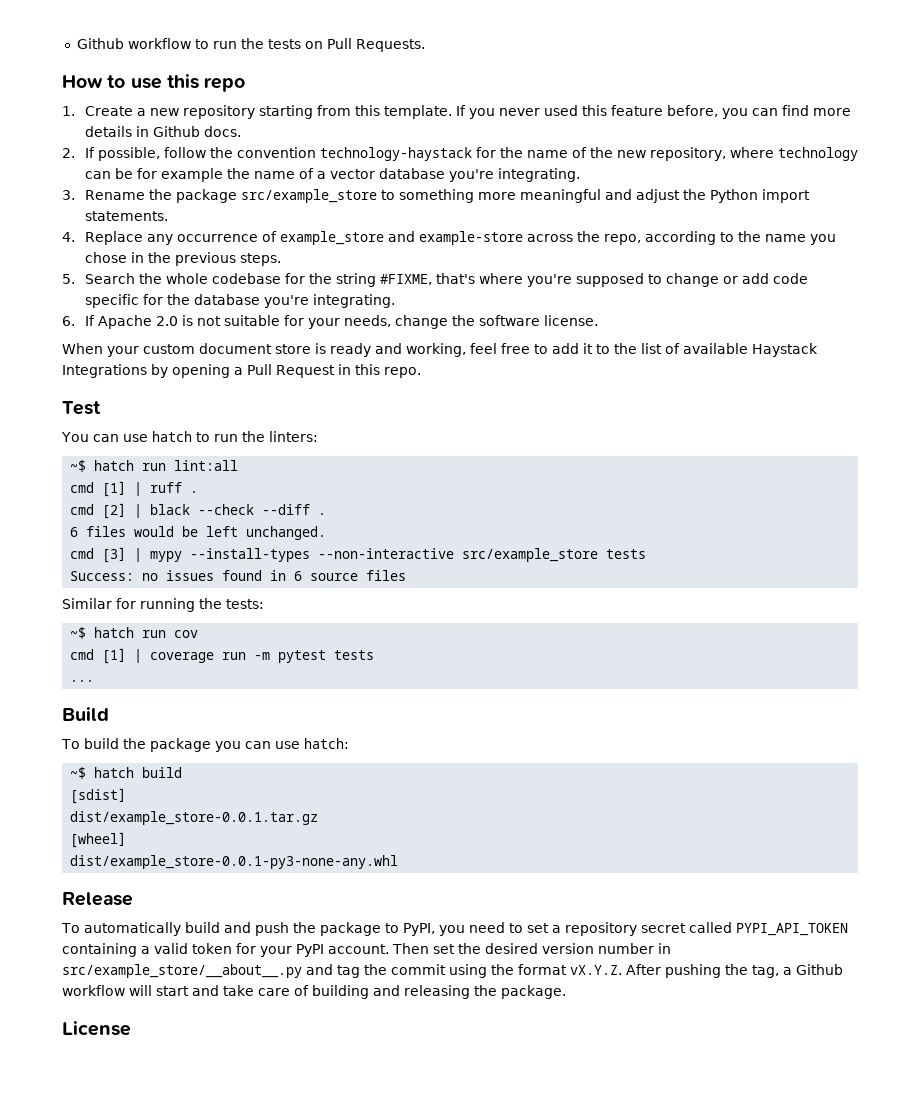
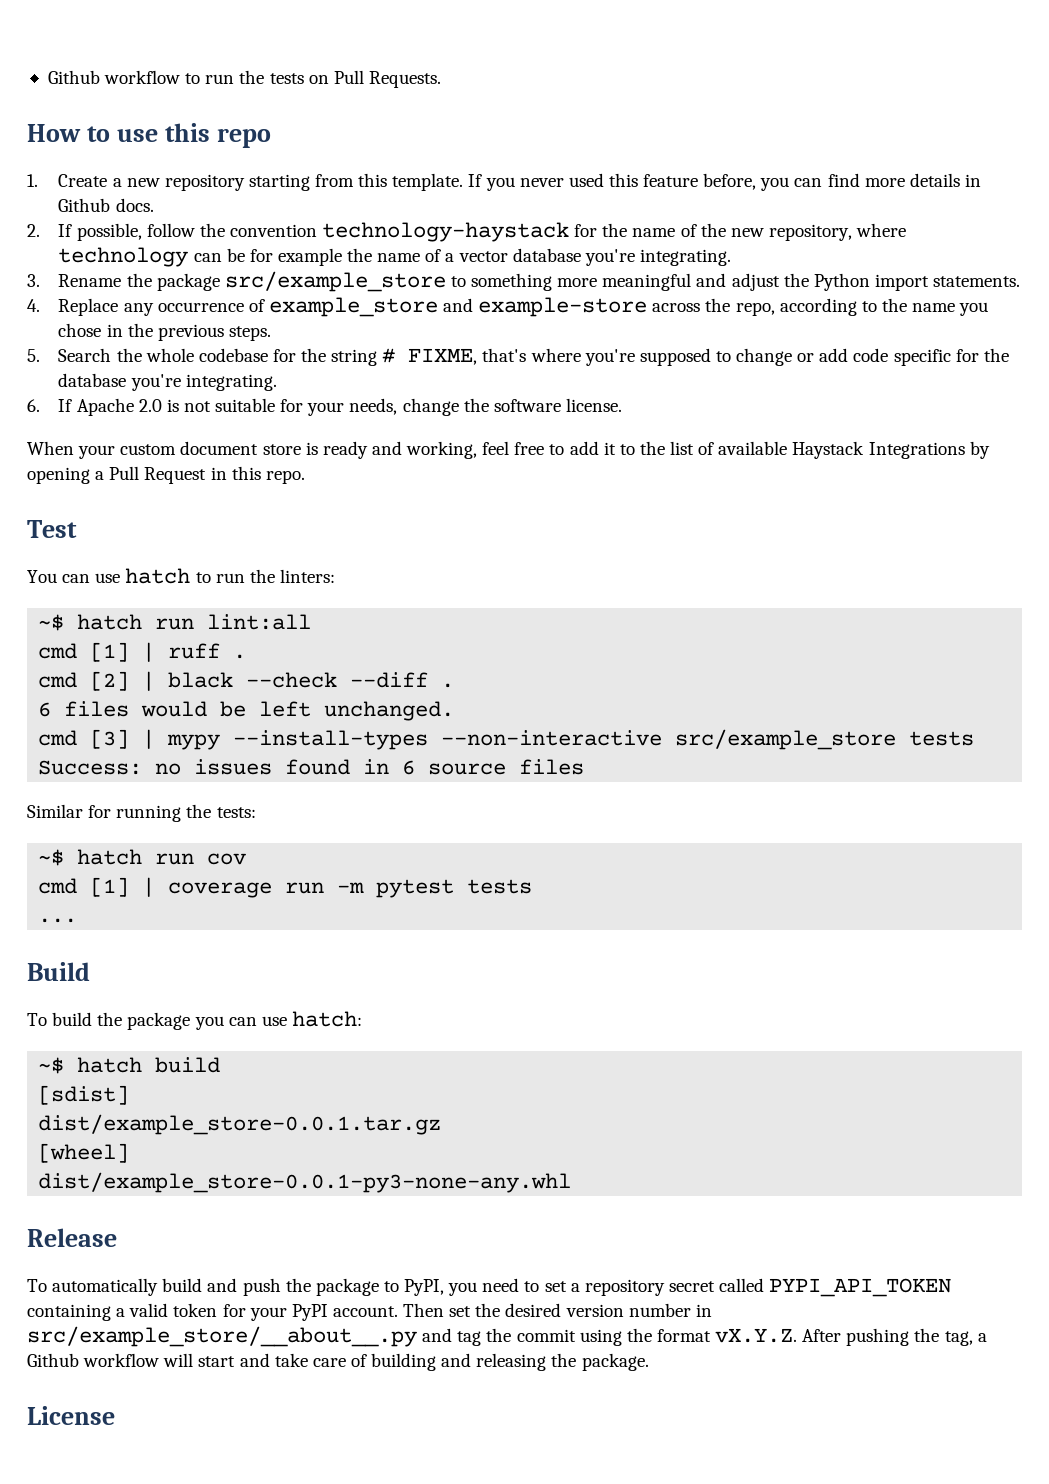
- 5. Search the whole codebase for the string #FIXME, that's where you're supposed to change or add code specific for the database you're integrating.
+ 5. Search the whole codebase for the string # FIXME, that's where you're supposed to change or add code specific for the database you're integrating.

